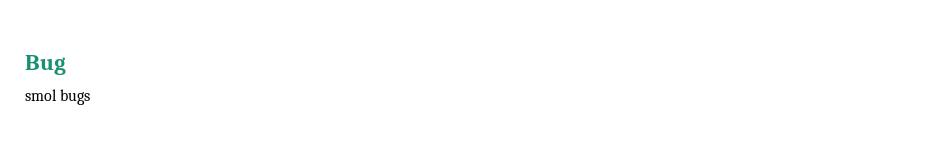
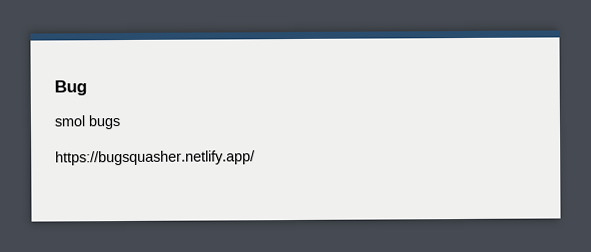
+ https://bugsquasher.netlify.app/

